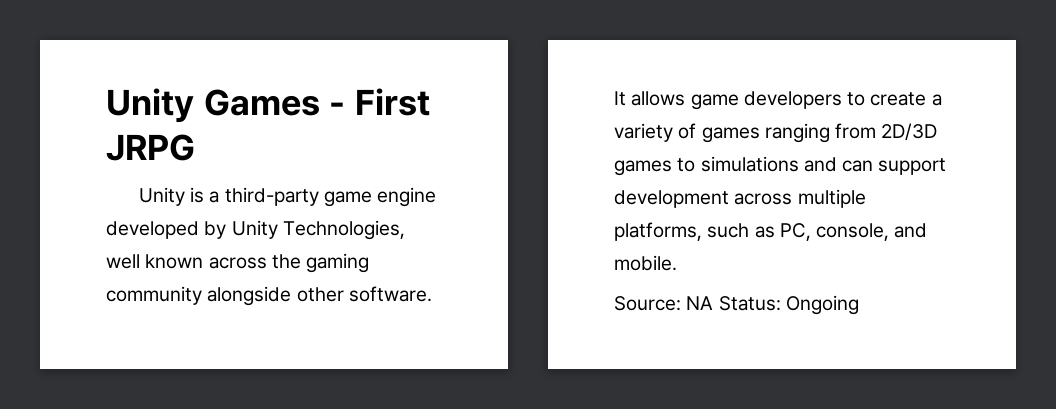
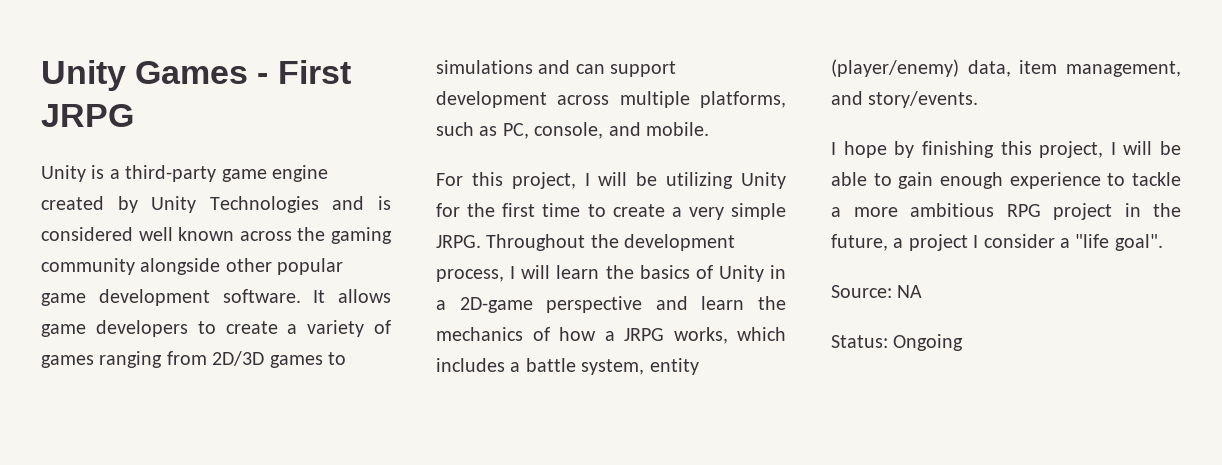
- Unity is a third-party game engine developed by Unity Technologies, well known across the gaming community alongside other software.
+ Unity is a third-party game engine created by Unity Technologies and is considered well known across the gaming community alongside other popular game development software.
+ For this project, I will be utilizing Unity for the first time to create a very simple JRPG. Throughout the development process, I will learn the basics of Unity in a 2D-game perspective and learn the mechanics of how a JRPG works, which includes a battle system, entity (player/enemy) data, item management, and story/events.
+ I hope by finishing this project, I will be able to gain enough experience to tackle a more ambitious RPG project in the future, a project I consider a "life goal".
- Source: NA Status: Ongoing
+ Source: NA
+ Status: Ongoing

